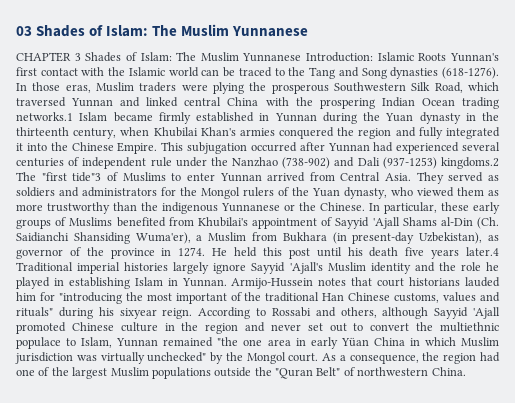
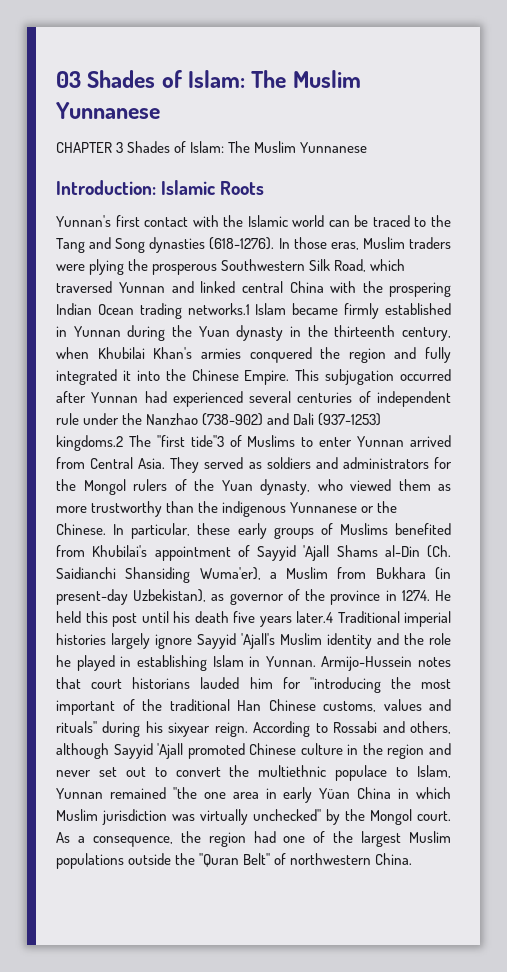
- CHAPTER 3 Shades of Islam: The Muslim Yunnanese Introduction: Islamic Roots Yunnan's first contact with the Islamic world can be traced to the Tang and Song dynasties (618-1276).
+ CHAPTER 3 Shades of Islam: The Muslim Yunnanese
+ Introduction: Islamic Roots
+ Yunnan's first contact with the Islamic world can be traced to the Tang and Song dynasties (618-1276).

